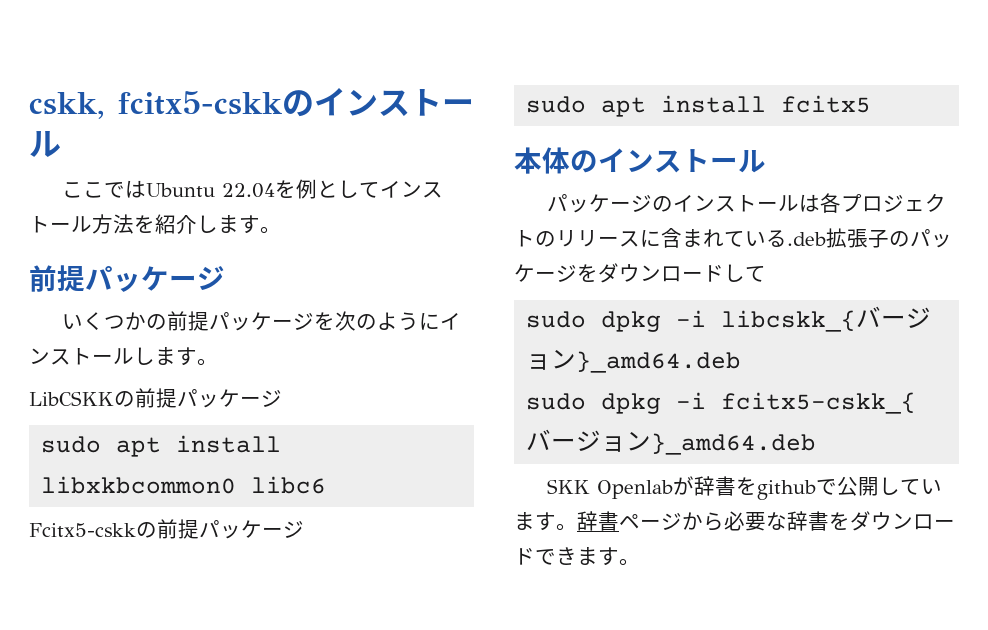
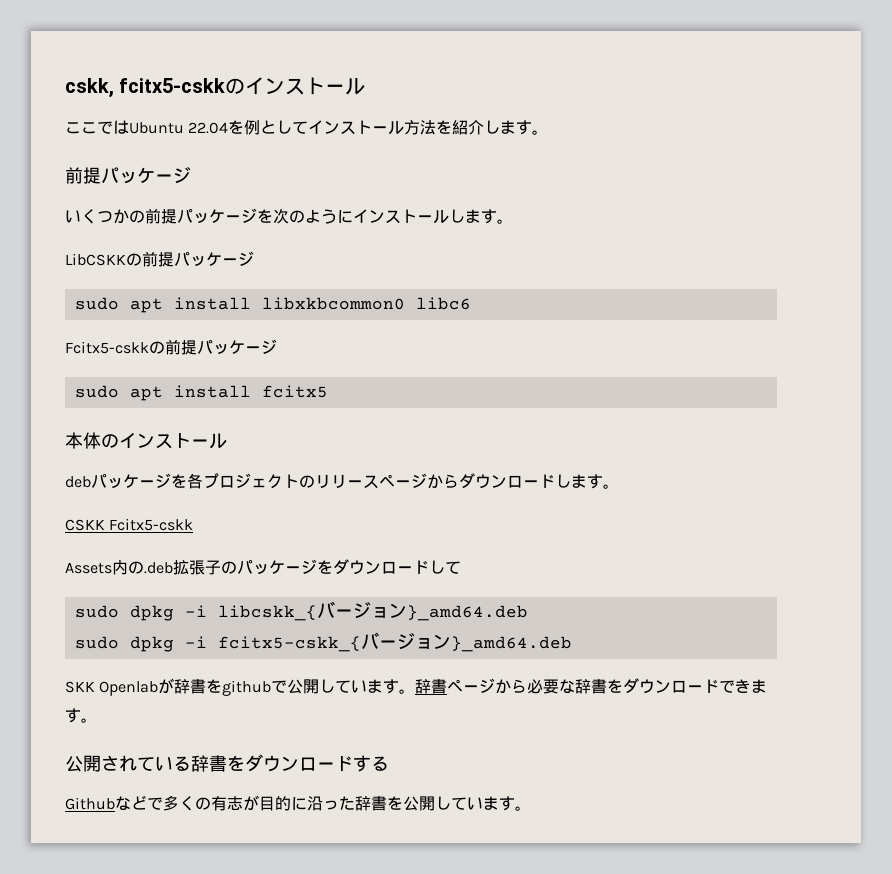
- パッケージのインストールは各プロジェクトのリリースに含まれている.deb拡張子のパッケージをダウンロードして
+ debパッケージを各プロジェクトのリリースページからダウンロードします。
+ CSKK Fcitx5-cskk
+ Assets内の.deb拡張子のパッケージをダウンロードして
+ 公開されている辞書をダウンロードする
+ Githubなどで多くの有志が目的に沿った辞書を公開しています。

